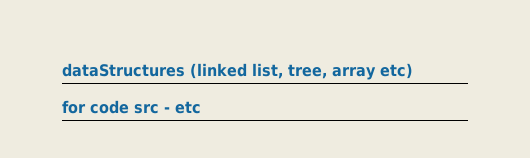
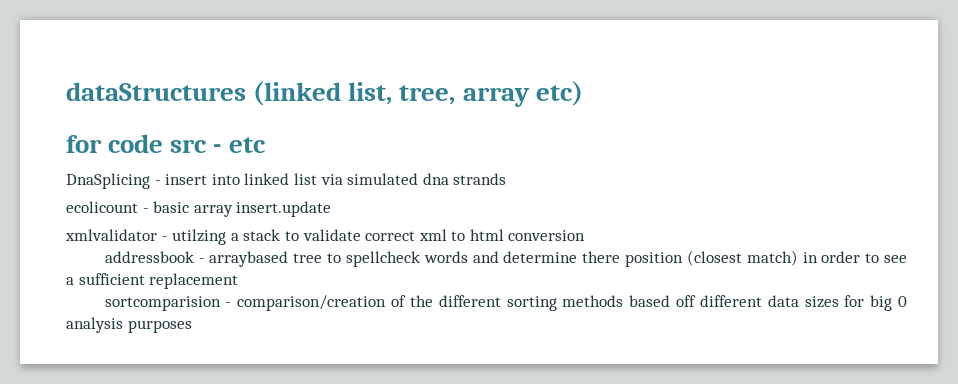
+ DnaSplicing - insert into linked list via simulated dna strands
+ ecolicount - basic array insert.update
+ xmlvalidator - utilzing a stack to validate correct xml to html conversion
+ addressbook - arraybased tree to spellcheck words and determine there position (closest match) in order to see a sufficient replacement
+ sortcomparision - comparison/creation of the different sorting methods based off different data sizes for big 0 analysis purposes

